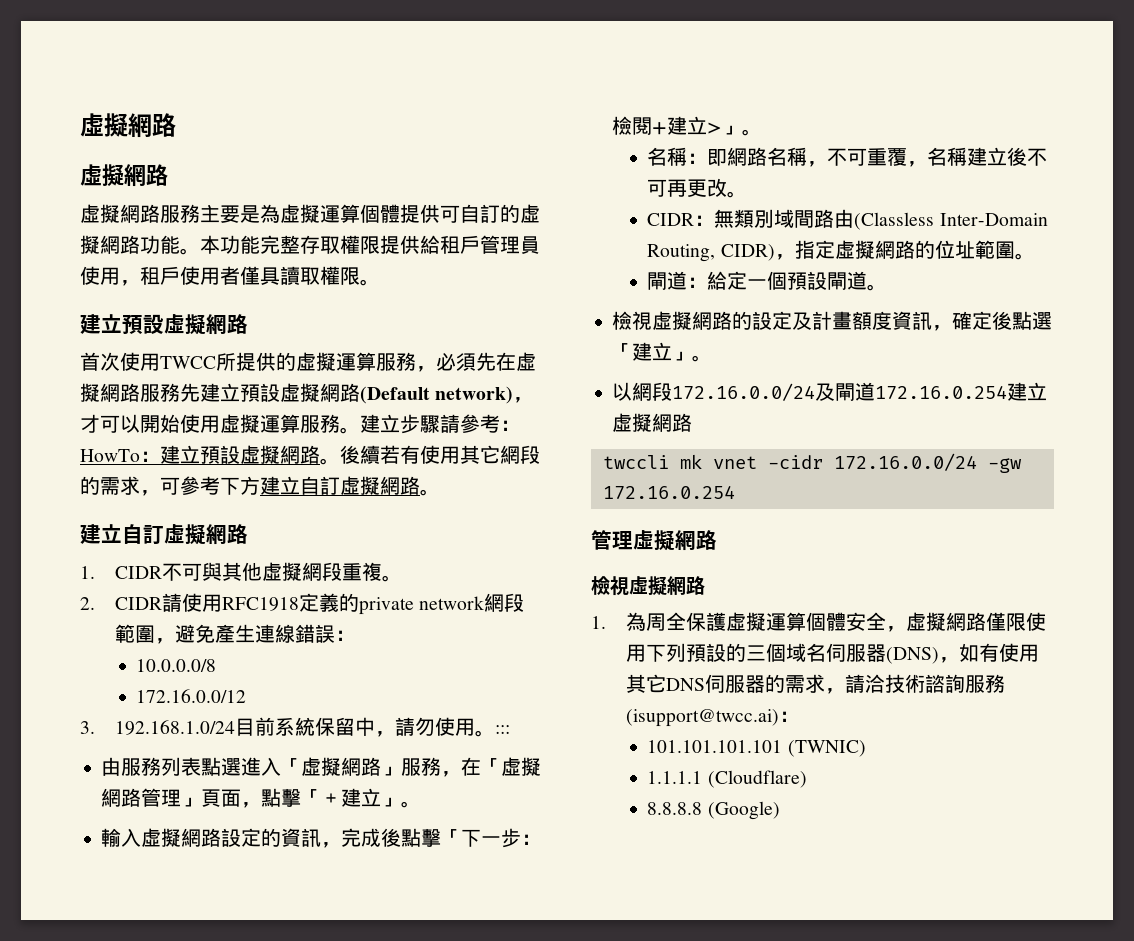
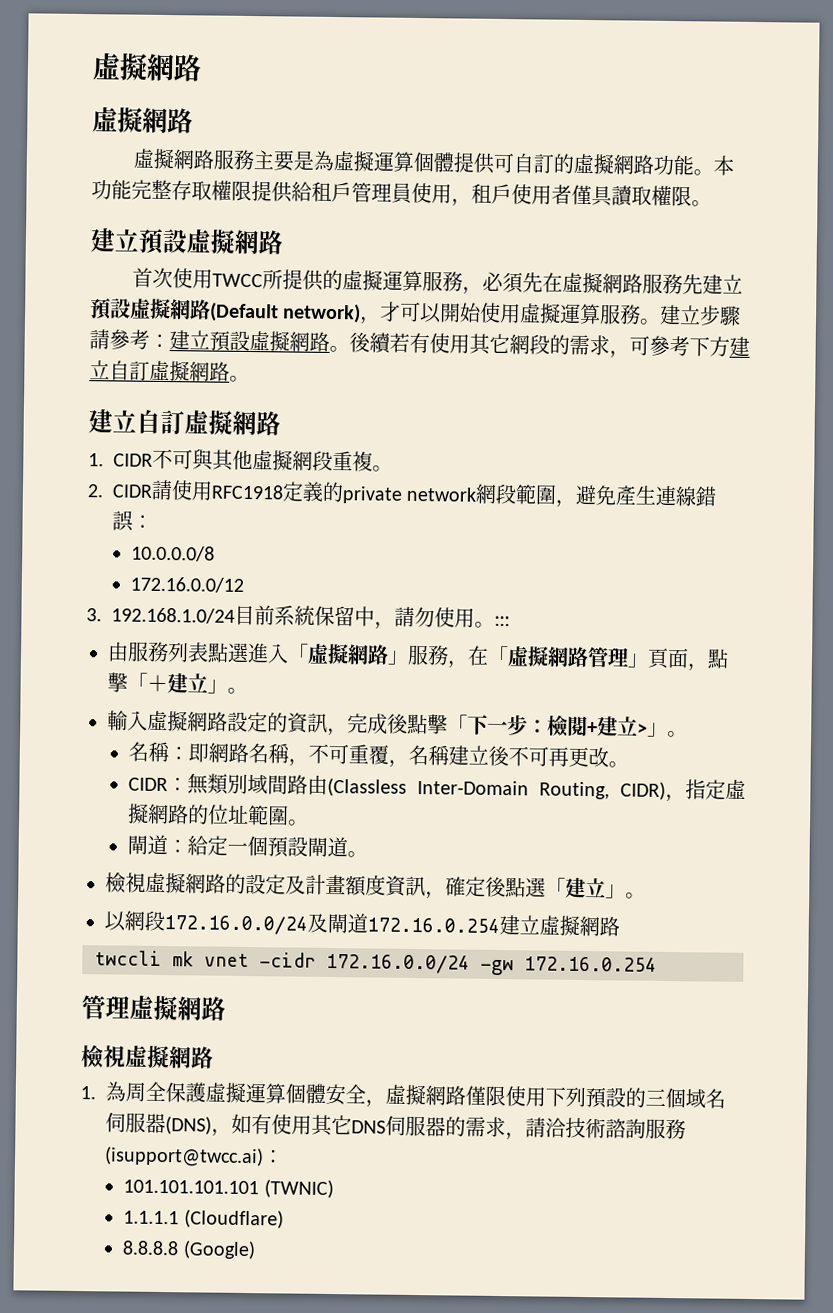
- 建立步驟請參考：HowTo：建立預設虛擬網路。
+ 建立步驟請參考：建立預設虛擬網路。

